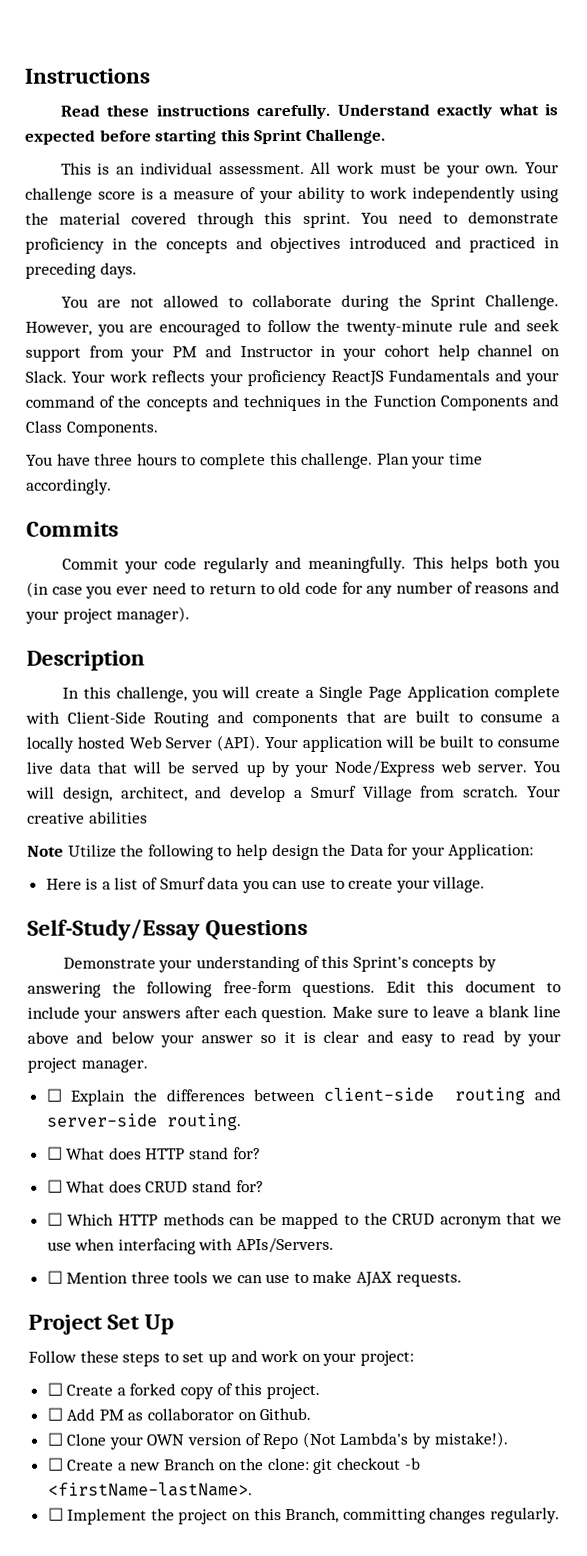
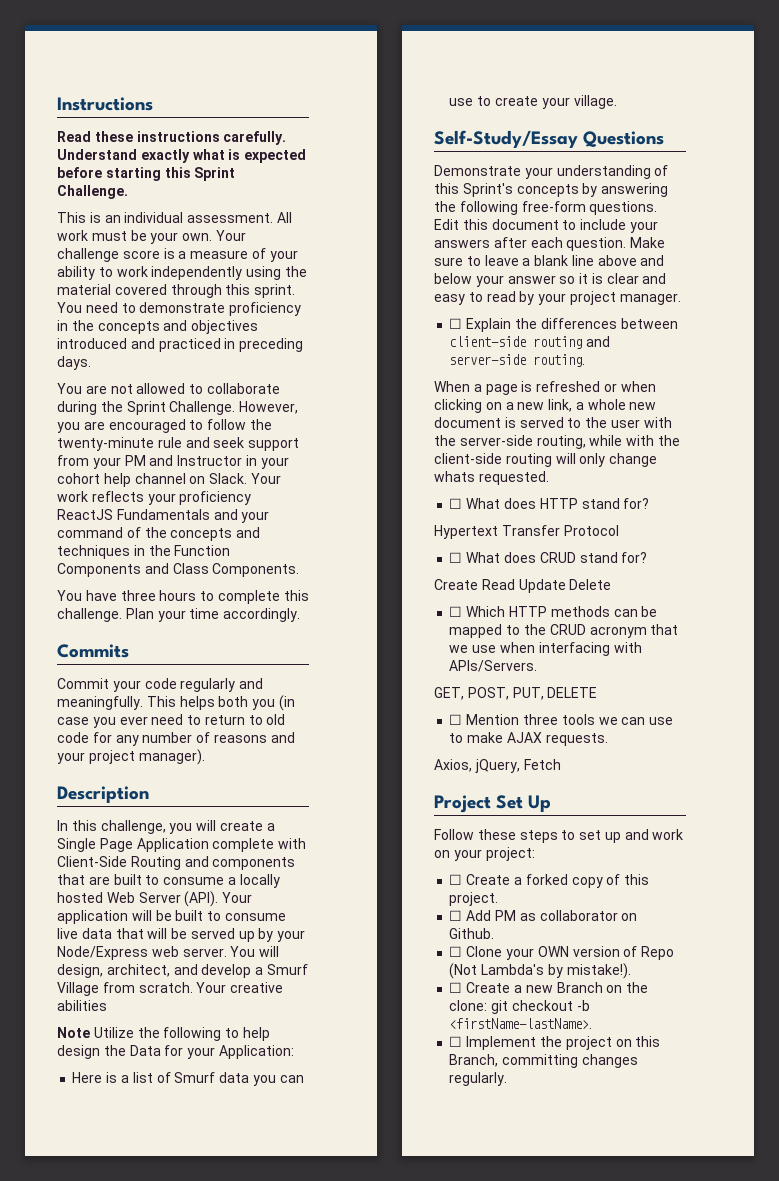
+ When a page is refreshed or when clicking on a new link, a whole new document is served to the user with the server-side routing, while with the client-side routing will only change whats requested.
+ Hypertext Transfer Protocol
+ Create Read Update Delete
+ GET, POST, PUT, DELETE
+ Axios, jQuery, Fetch

